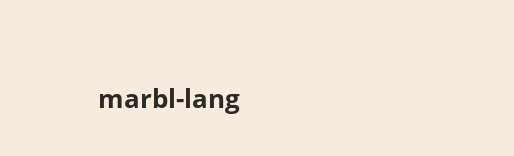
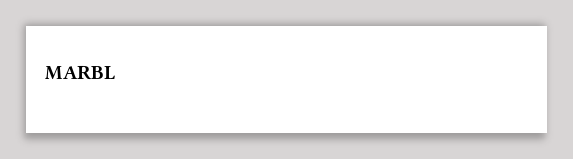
- marbl-lang
+ MARBL

